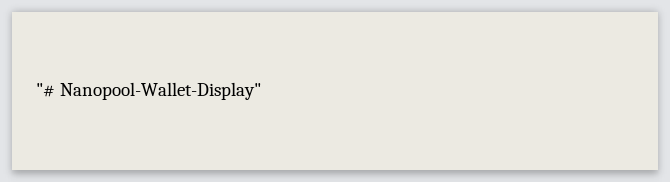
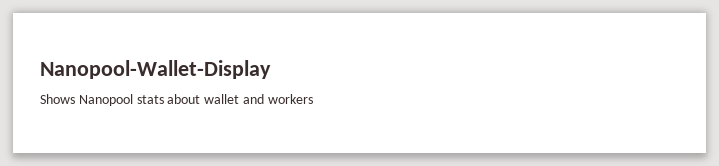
- "# Nanopool-Wallet-Display"
+ Nanopool-Wallet-Display
+ Shows Nanopool stats about wallet and workers

